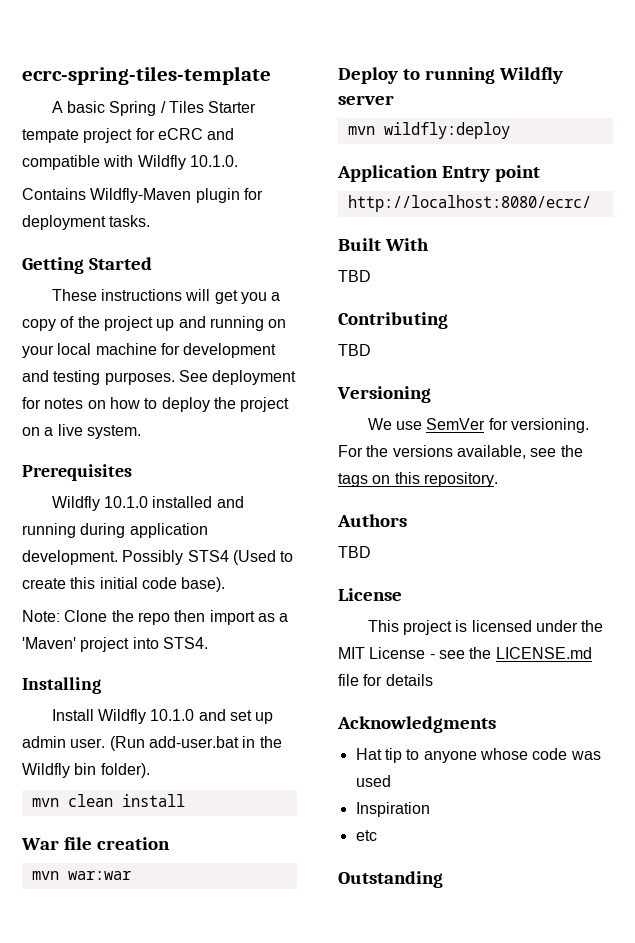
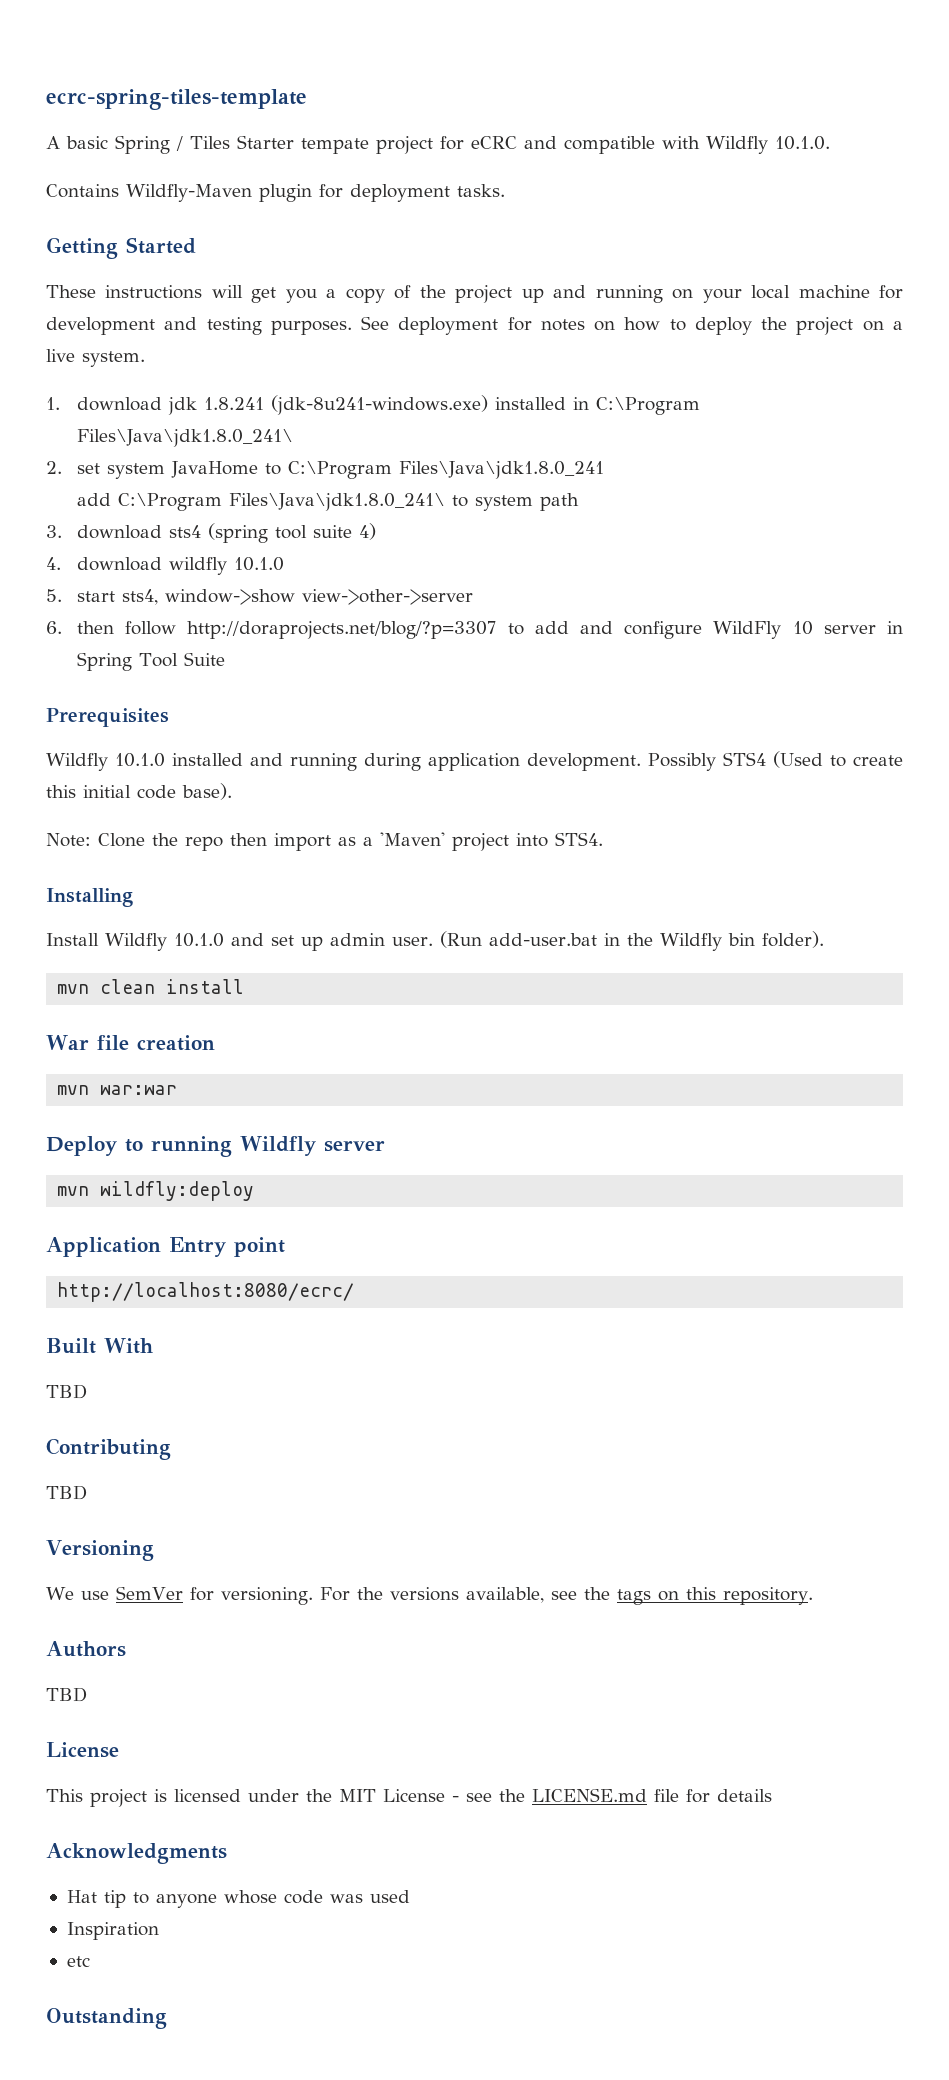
+ 1. download jdk 1.8.241 (jdk-8u241-windows.exe) installed in C:\Program Files\Java\jdk1.8.0_241\
+ 2. set system JavaHome to C:\Program Files\Java\jdk1.8.0_241
+ add C:\Program Files\Java\jdk1.8.0_241\ to system path
+ 3. download sts4 (spring tool suite 4)
+ 4. download wildfly 10.1.0
+ 5. start sts4, window->show view->other->server
+ 6. then follow http://doraprojects.net/blog/?p=3307 to add and configure WildFly 10 server in Spring Tool Suite

